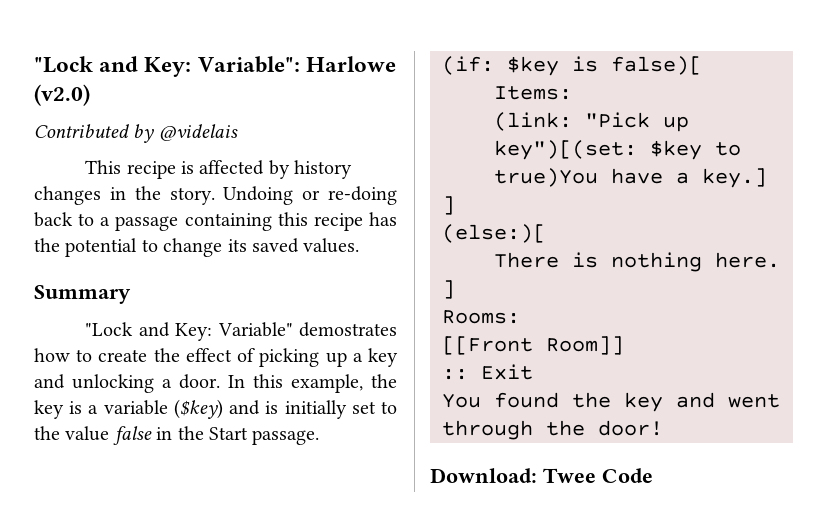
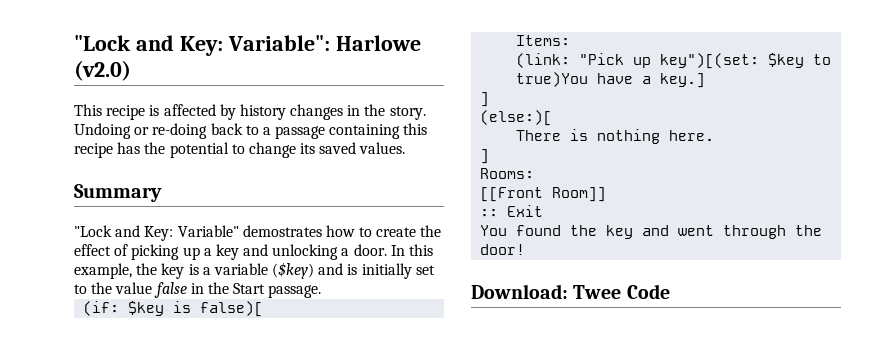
- Contributed by @videlais

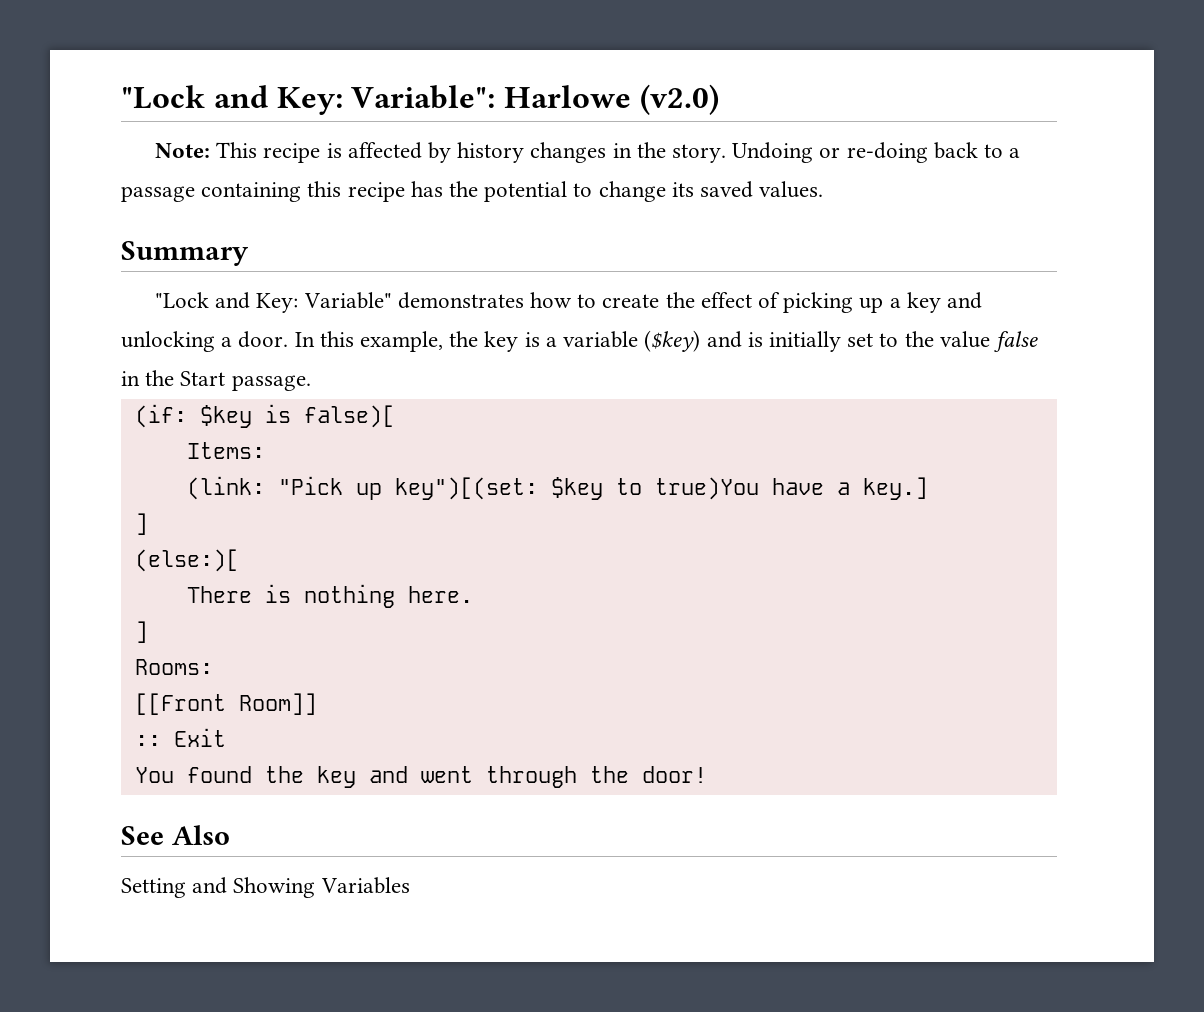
- This recipe is affected by history changes in the story.
+ Note: This recipe is affected by history changes in the story.
- "Lock and Key: Variable" demostrates how to create the effect of picking up a key and unlocking a door.
+ "Lock and Key: Variable" demonstrates how to create the effect of picking up a key and unlocking a door.
- Download: Twee Code
+ See Also
+ Setting and Showing Variables

